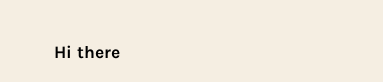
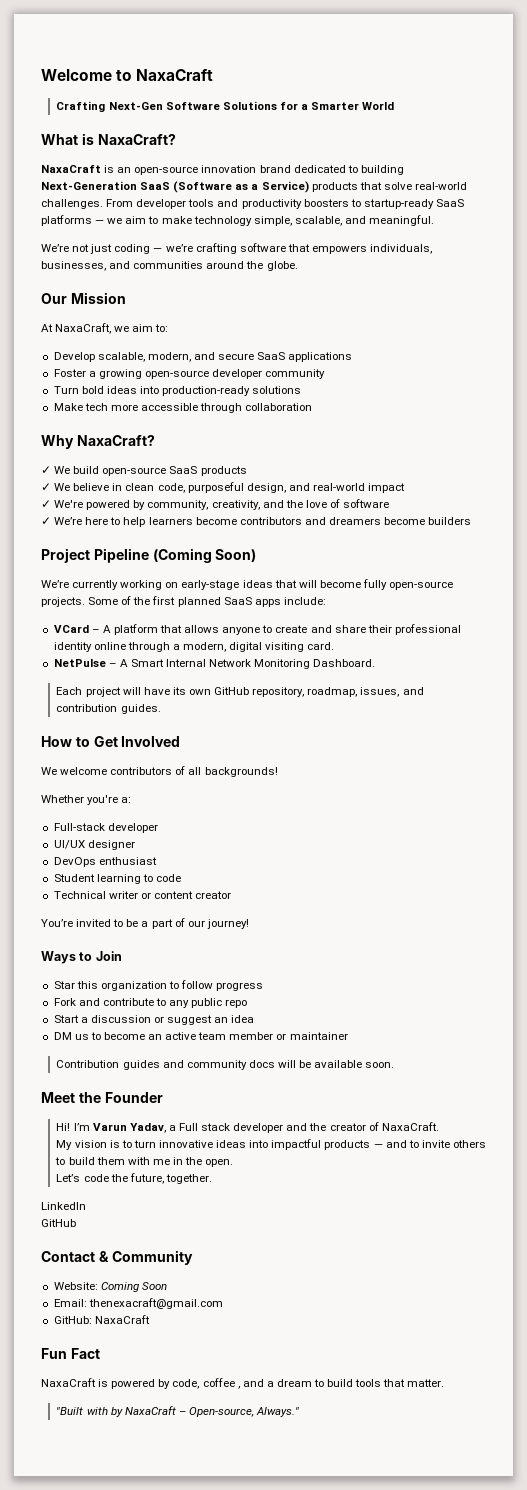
- Hi there
+ Welcome to NaxaCraft
+ Crafting Next-Gen Software Solutions for a Smarter World
+ What is NaxaCraft?
+ NaxaCraft is an open-source innovation brand dedicated to building Next-Generation SaaS (Software as a Service) products that solve real-world challenges. From developer tools and productivity boosters to startup-ready SaaS platforms — we aim to make technology simple, scalable, and meaningful.
+ We’re not just coding — we’re crafting software that empowers individuals, businesses, and communities around the globe.
+ Our Mission
+ At NaxaCraft, we aim to:
+ Develop scalable, modern, and secure SaaS applications
+ Foster a growing open-source developer community
+ Turn bold ideas into production-ready solutions
+ Make tech more accessible through collaboration
+ Why NaxaCraft?
+ ✓ We build open-source SaaS products
+ ✓ We believe in clean code, purposeful design, and real-world impact
+ ✓ We're powered by community, creativity, and the love of software
+ ✓ We’re here to help learners become contributors and dreamers become builders
+ Project Pipeline (Coming Soon)
+ We’re currently working on early-stage ideas that will become fully open-source projects. Some of the first planned SaaS apps include:
+ VCard – A platform that allows anyone to create and share their professional identity online through a modern, digital visiting card.
+ NetPulse – A Smart Internal Network Monitoring Dashboard.
+ Each project will have its own GitHub repository, roadmap, issues, and contribution guides.
+ How to Get Involved
+ We welcome contributors of all backgrounds!
+ Whether you're a:
+ Full-stack developer
+ UI/UX designer
+ DevOps enthusiast
+ Student learning to code
+ Technical writer or content creator
+ You’re invited to be a part of our journey!
+ Ways to Join
+ Star this organization to follow progress
+ Fork and contribute to any public repo
+ Start a discussion or suggest an idea
+ DM us to become an active team member or maintainer
+ Contribution guides and community docs will be available soon.
+ Meet the Founder
+ Hi! I’m Varun Yadav, a Full stack developer and the creator of NaxaCraft.
+ My vision is to turn innovative ideas into impactful products — and to invite others to build them with me in the open.
+ Let’s code the future, together.
+ LinkedIn
+ GitHub
+ Contact & Community
+ Website: Coming Soon
+ Email: thenexacraft@gmail.com
+ GitHub: NaxaCraft
+ Fun Fact
+ NaxaCraft is powered by code, coffee , and a dream to build tools that matter.
+ "Built with by NaxaCraft – Open-source, Always."

